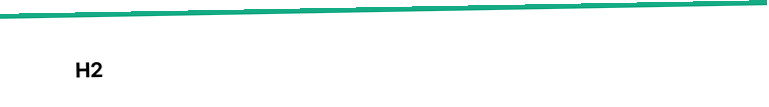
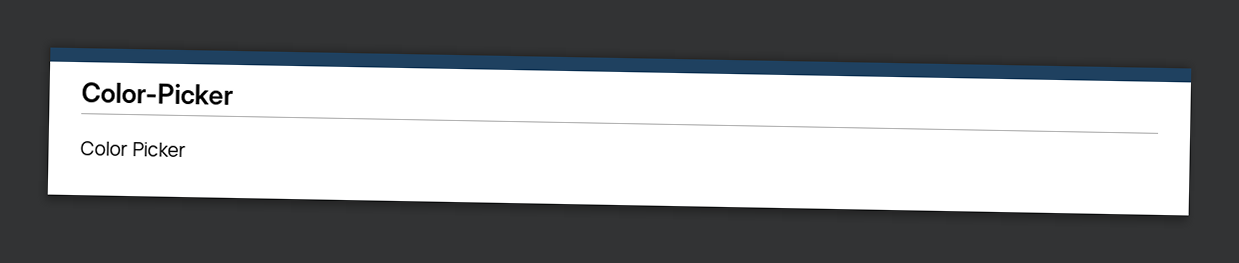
- H2
+ Color-Picker
+ Color Picker

